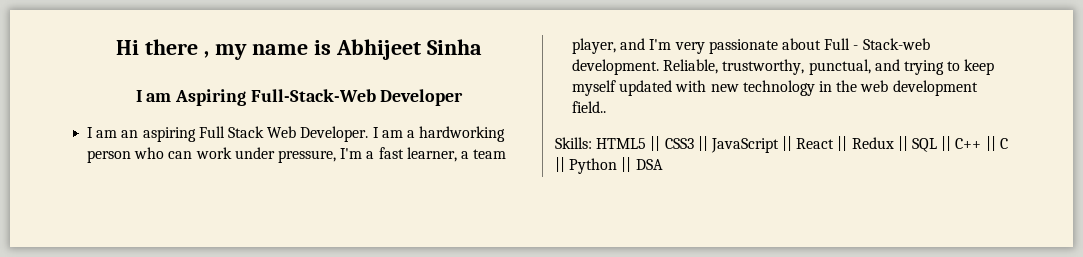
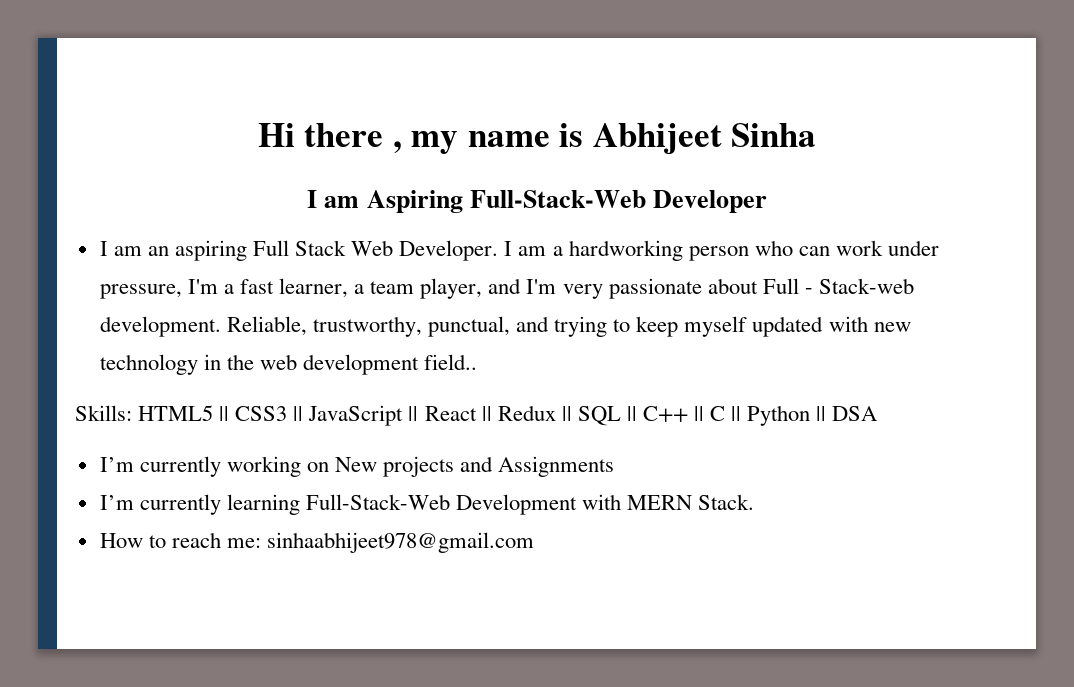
+ I’m currently working on New projects and Assignments
+ I’m currently learning Full-Stack-Web Development with MERN Stack.
+ How to reach me: sinhaabhijeet978@gmail.com

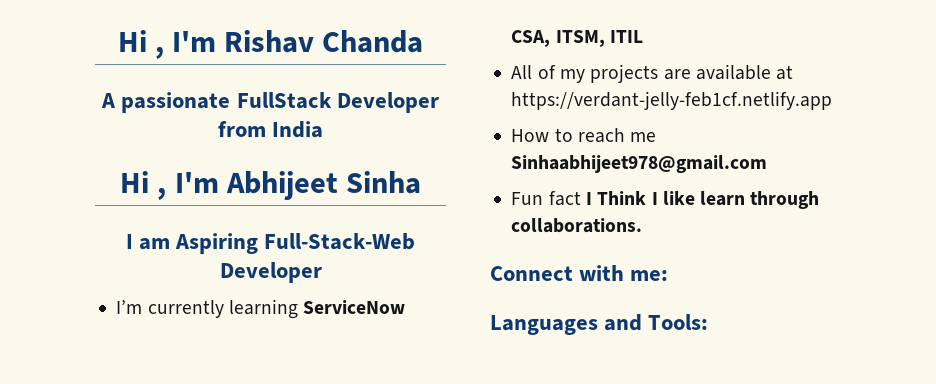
- Hi there , my name is Abhijeet Sinha
+ Hi , I'm Rishav Chanda
+ A passionate FullStack Developer from India
+ Hi , I'm Abhijeet Sinha
- I am an aspiring Full Stack Web Developer. I am a hardworking person who can work under pressure, I'm a fast learner, a team player, and I'm very passionate about Full - Stack-web development. Reliable, trustworthy, punctual, and trying to keep myself updated with new technology in the web development field..
- Skills: HTML5 || CSS3 || JavaScript || React || Redux || SQL || C++ || C || Python || DSA
- I’m currently working on New projects and Assignments
- I’m currently learning Full-Stack-Web Development with MERN Stack.
- How to reach me: sinhaabhijeet978@gmail.com
+ I’m currently learning ServiceNow CSA, ITSM, ITIL
+ All of my projects are available at https://verdant-jelly-feb1cf.netlify.app
+ How to reach me Sinhaabhijeet978@gmail.com
+ Fun fact I Think I like learn through collaborations.
+ Connect with me:
+ Languages and Tools:

